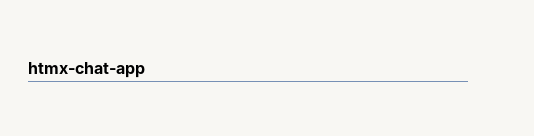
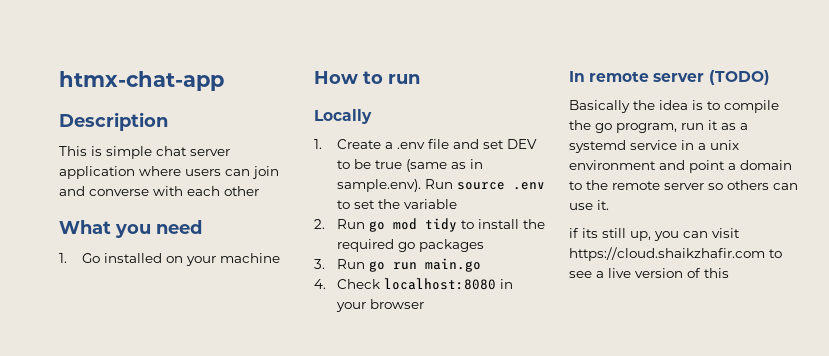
+ Description
+ This is simple chat server application where users can join and converse with each other
+ What you need
+ 1. Go installed on your machine
+ How to run
+ Locally
+ 1. Create a .env file and set DEV to be true (same as in sample.env). Run source .env to set the variable
+ 2. Run go mod tidy to install the required go packages
+ 3. Run go run main.go
+ 4. Check localhost:8080 in your browser
+ In remote server (TODO)
+ Basically the idea is to compile the go program, run it as a systemd service in a unix environment and point a domain to the remote server so others can use it.
+ if its still up, you can visit https://cloud.shaikzhafir.com to see a live version of this

